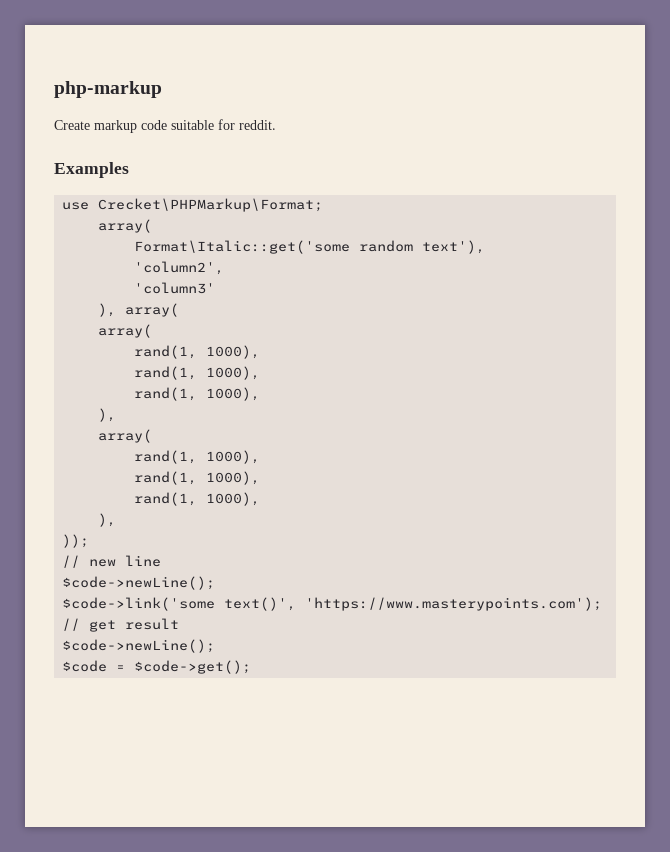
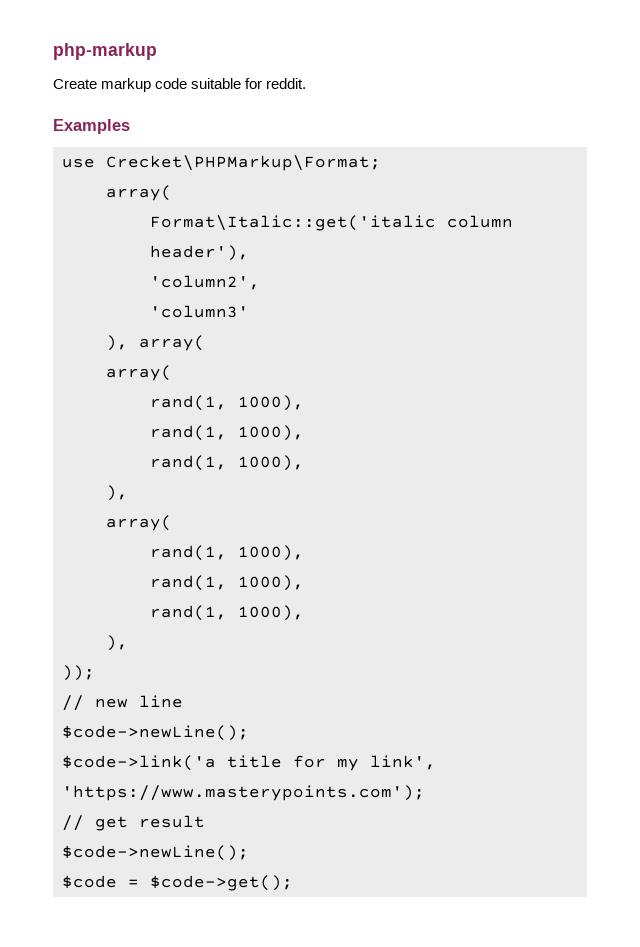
- Format\Italic::get('some random text'),
+ Format\Italic::get('italic column header'),
- $code->link('some text()', 'https://www.masterypoints.com');
+ $code->link('a title for my link', 'https://www.masterypoints.com');

